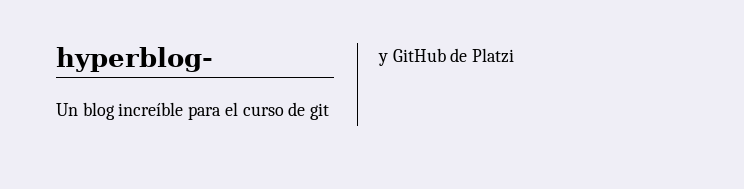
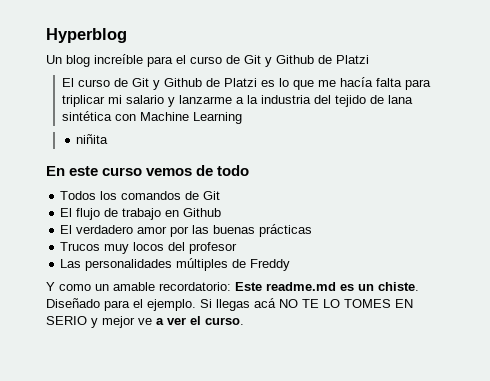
- hyperblog-
+ Hyperblog
- Un blog increíble para el curso de git y GitHub de Platzi
+ Un blog increíble para el curso de Git y Github de Platzi
+ El curso de Git y Github de Platzi es lo que me hacía falta para triplicar mi salario y lanzarme a la industria del tejido de lana sintética con Machine Learning
+ niñita
+ En este curso vemos de todo
+ Todos los comandos de Git
+ El flujo de trabajo en Github
+ El verdadero amor por las buenas prácticas
+ Trucos muy locos del profesor
+ Las personalidades múltiples de Freddy
+ Y como un amable recordatorio: Este readme.md es un chiste. Diseñado para el ejemplo. Si llegas acá NO TE LO TOMES EN SERIO y mejor ve a ver el curso.

